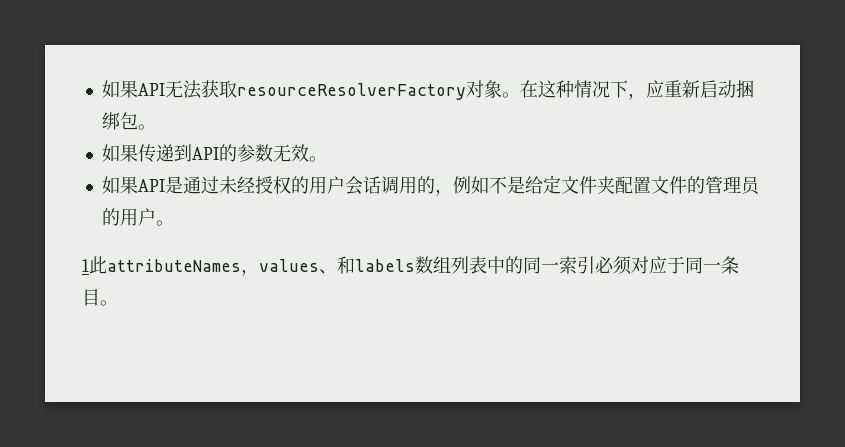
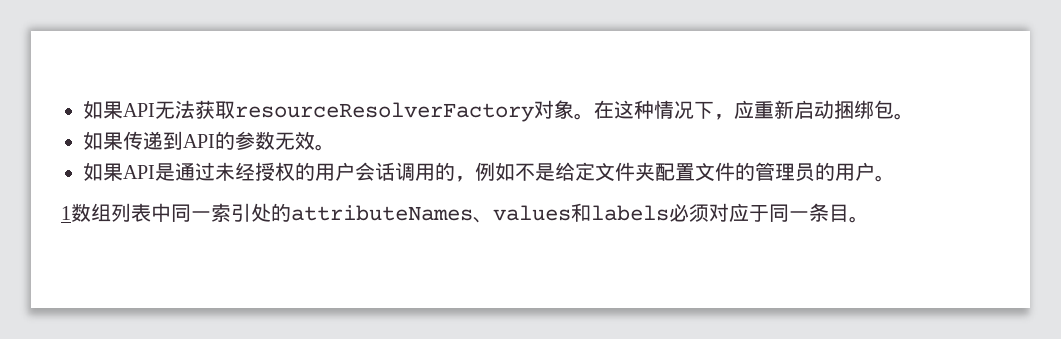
- 1此attributeNames，values、和labels数组列表中的同一索引必须对应于同一条目。
+ 1数组列表中同一索引处的attributeNames、values和labels必须对应于同一条目。

